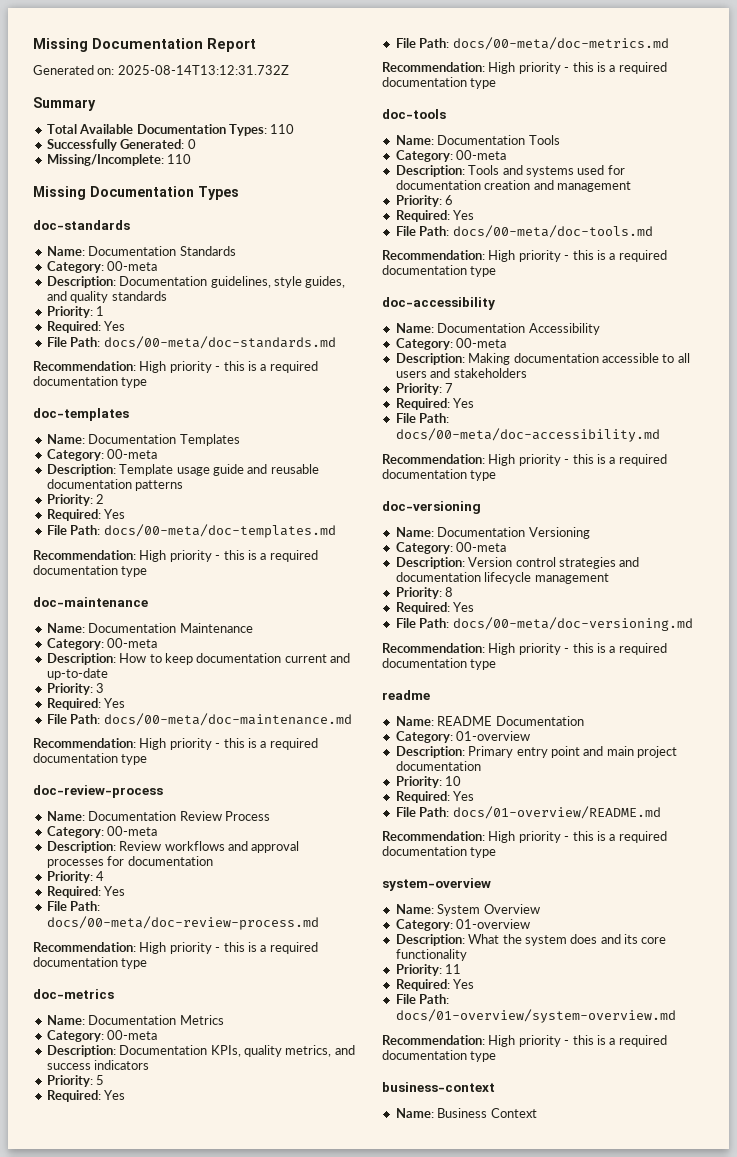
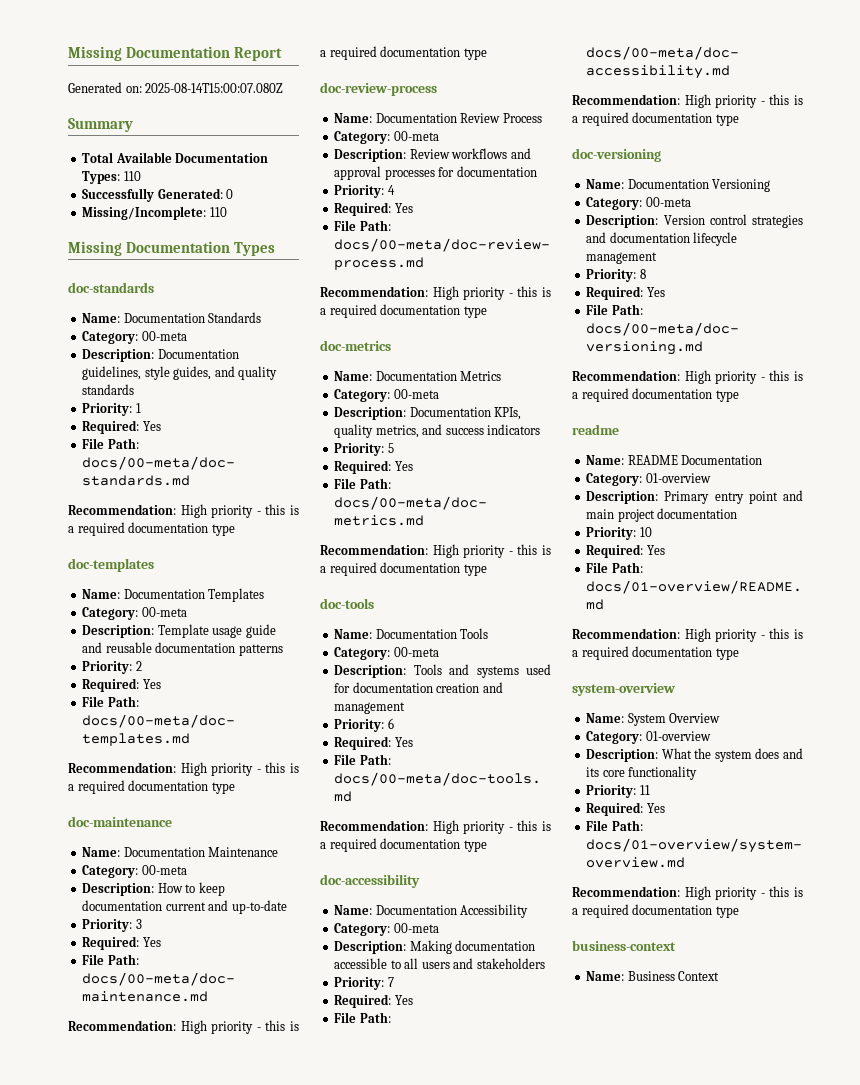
- Generated on: 2025-08-14T13:12:31.732Z
+ Generated on: 2025-08-14T15:00:07.080Z

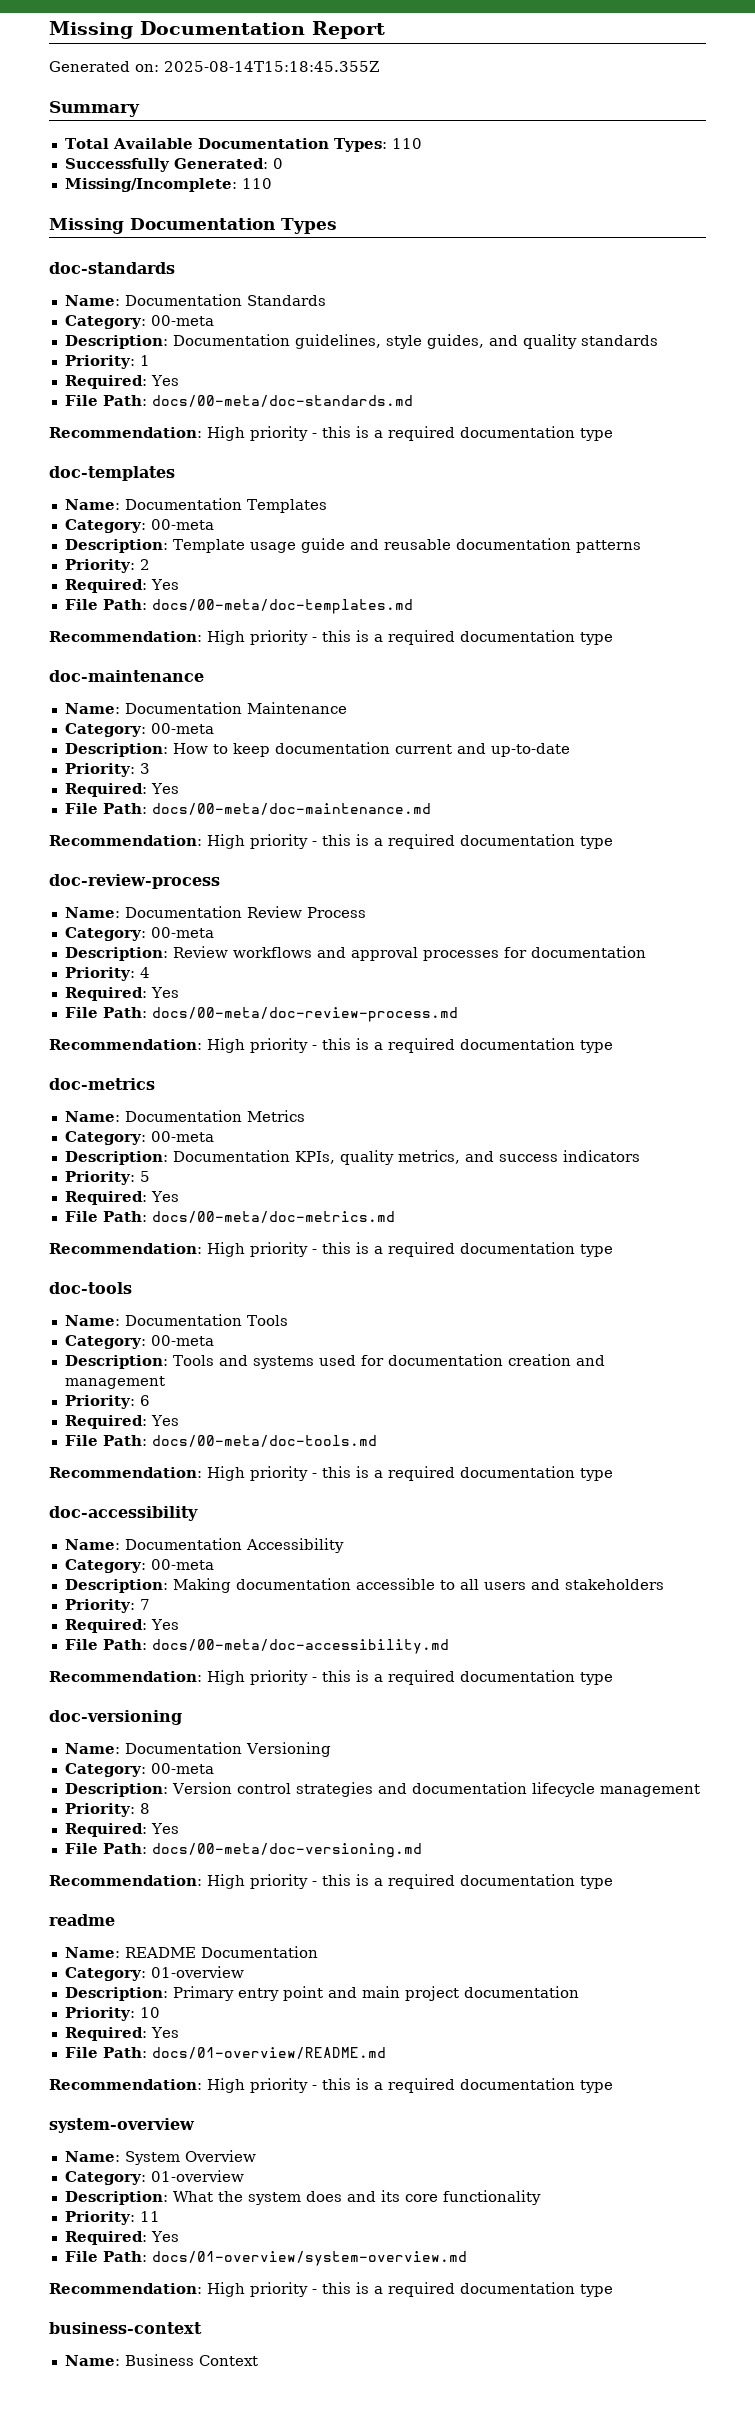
- Generated on: 2025-08-14T15:00:07.080Z
+ Generated on: 2025-08-14T15:18:45.355Z

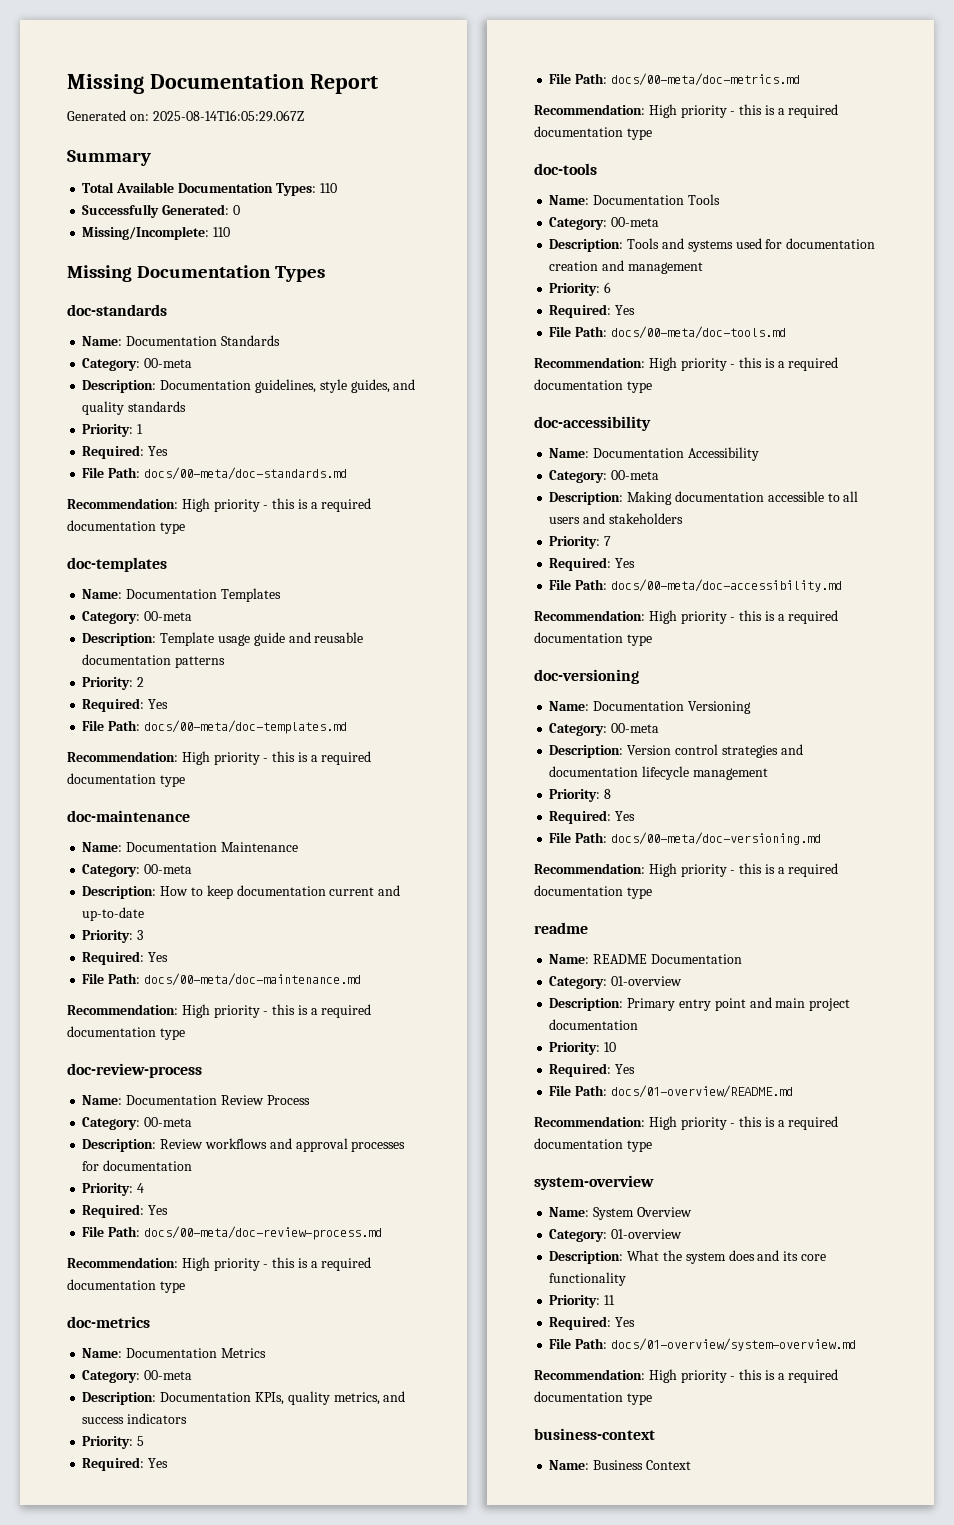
- Generated on: 2025-08-14T15:18:45.355Z
+ Generated on: 2025-08-14T16:05:29.067Z

